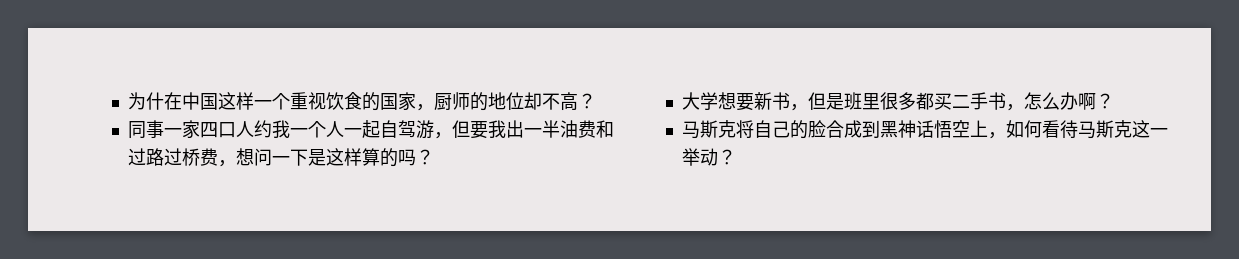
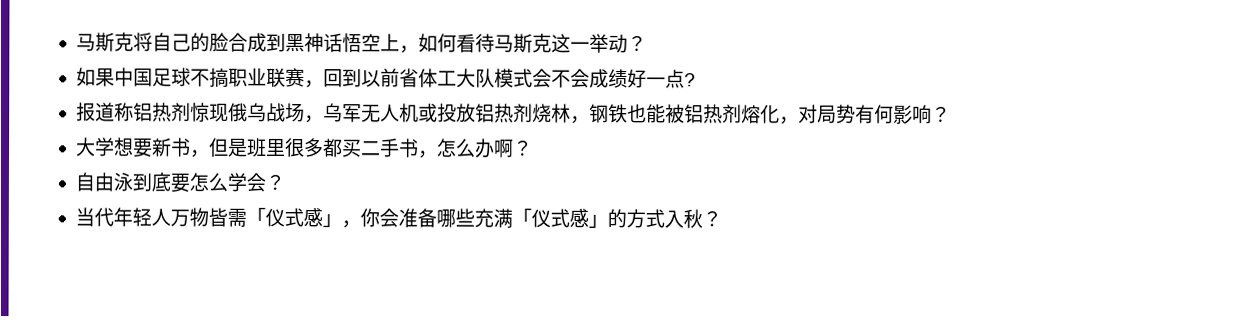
- 为什在中国这样一个重视饮食的国家，厨师的地位却不高？
- 同事一家四口人约我一个人一起自驾游，但要我出一半油费和过路过桥费，想问一下是这样算的吗？
- 大学想要新书，但是班里很多都买二手书，怎么办啊？
+ 如果中国足球不搞职业联赛，回到以前省体工大队模式会不会成绩好一点?
+ 报道称铝热剂惊现俄乌战场，乌军无人机或投放铝热剂烧林，钢铁也能被铝热剂熔化，对局势有何影响？
+ 大学想要新书，但是班里很多都买二手书，怎么办啊？
+ 自由泳到底要怎么学会？
+ 当代年轻人万物皆需「仪式感」，你会准备哪些充满「仪式感」的方式入秋？

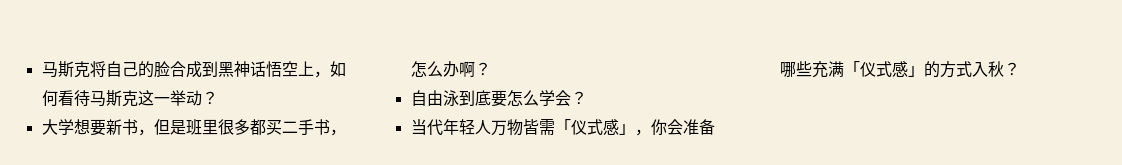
- 如果中国足球不搞职业联赛，回到以前省体工大队模式会不会成绩好一点?
- 报道称铝热剂惊现俄乌战场，乌军无人机或投放铝热剂烧林，钢铁也能被铝热剂熔化，对局势有何影响？

